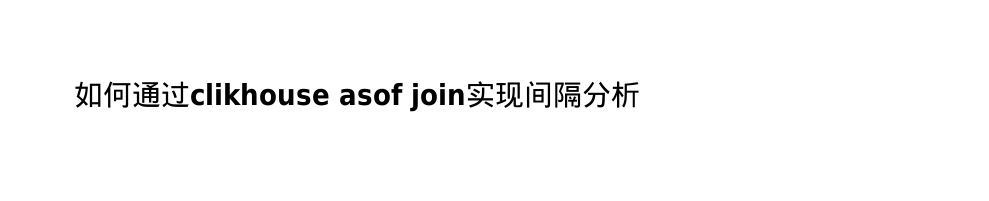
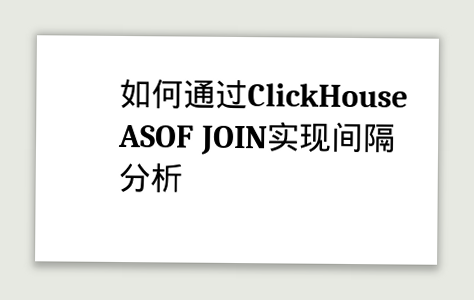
- 如何通过clikhouse asof join实现间隔分析
+ 如何通过ClickHouse ASOF JOIN实现间隔分析

